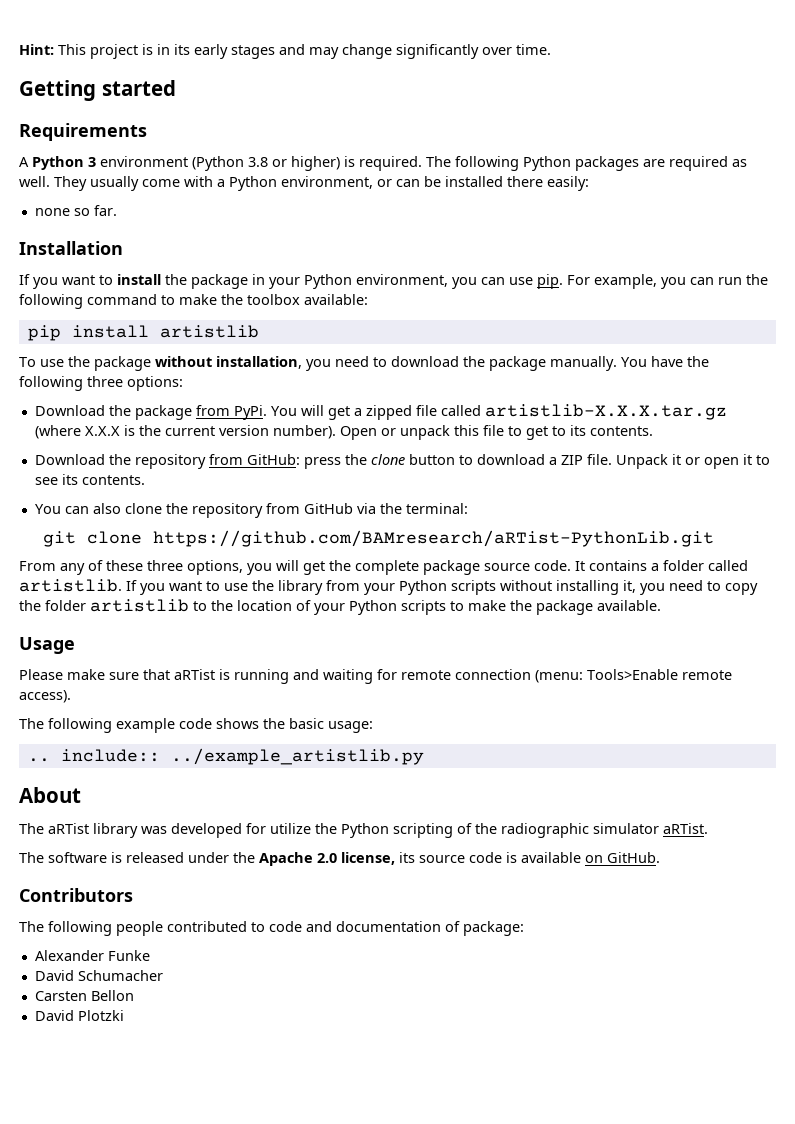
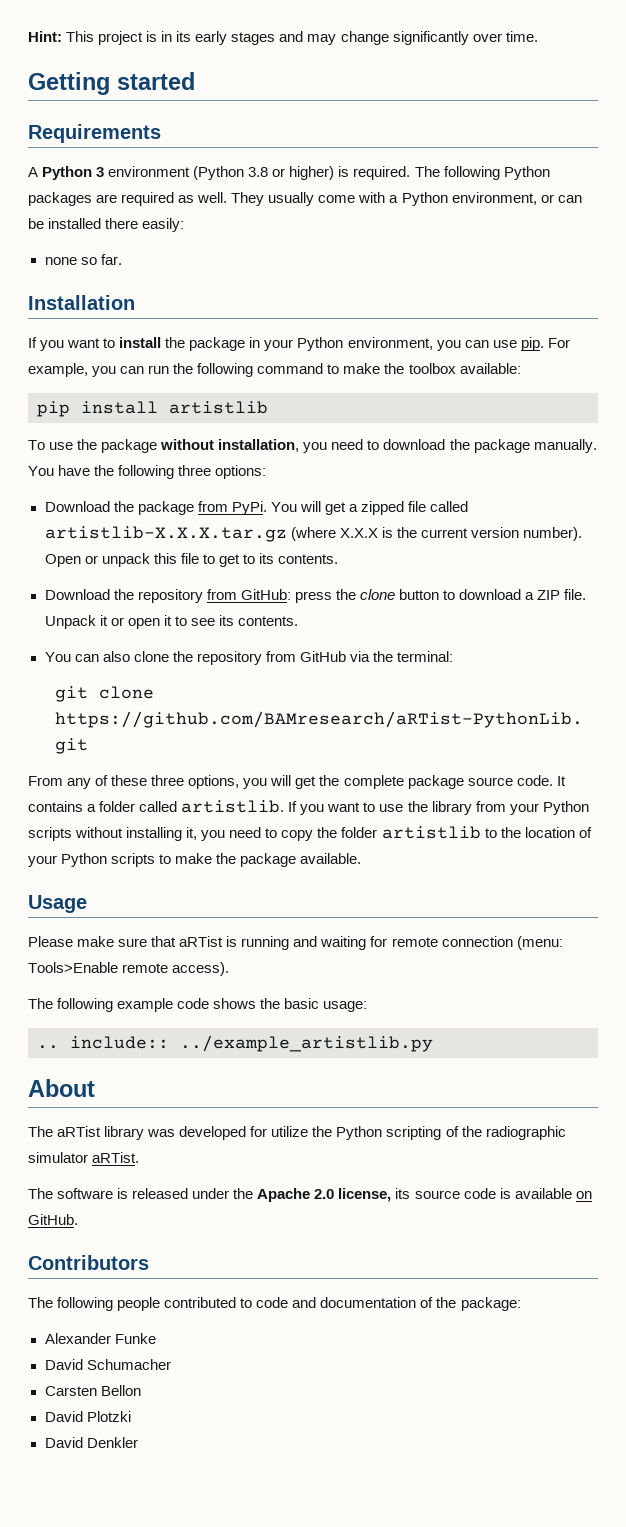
- The following people contributed to code and documentation of package:
+ The following people contributed to code and documentation of the package:
+ David Denkler

